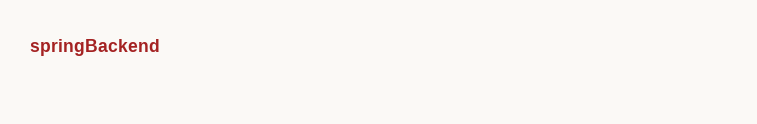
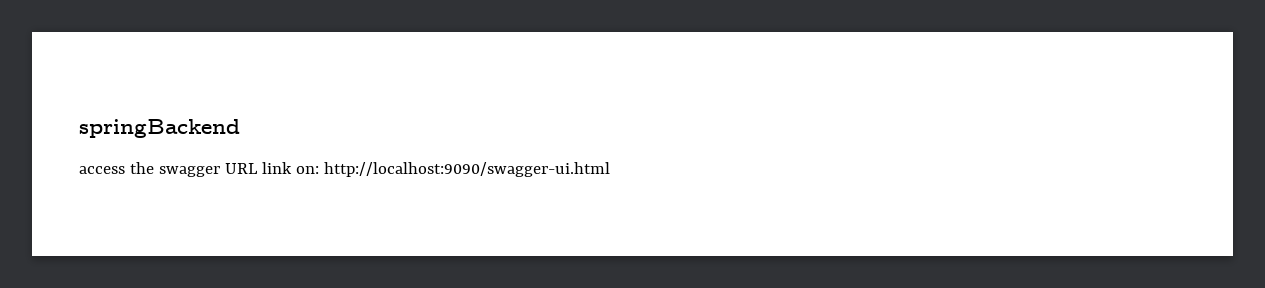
+ access the swagger URL link on: http://localhost:9090/swagger-ui.html

